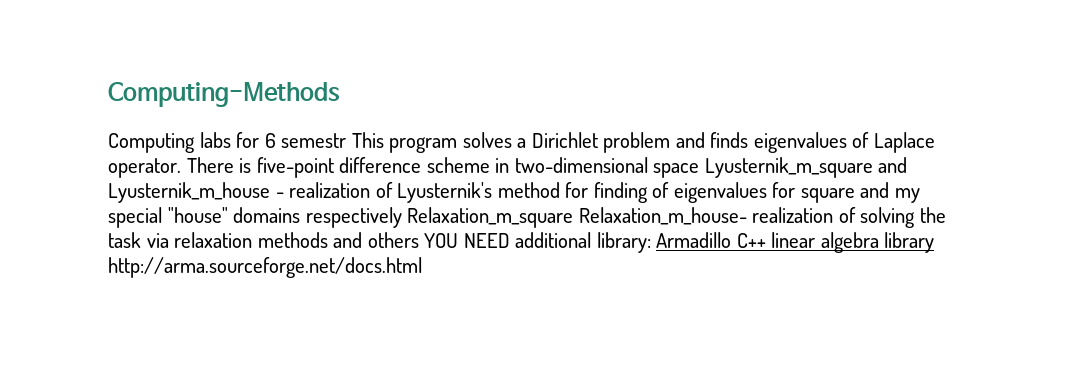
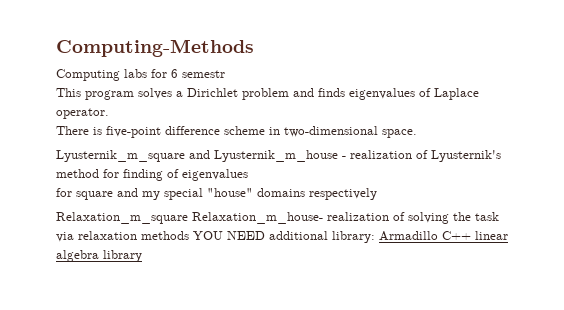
- Computing labs for 6 semestr This program solves a Dirichlet problem and finds eigenvalues of Laplace operator. There is five-point difference scheme in two-dimensional space Lyusternik_m_square and Lyusternik_m_house - realization of Lyusternik's method for finding of eigenvalues for square and my special "house" domains respectively Relaxation_m_square Relaxation_m_house- realization of solving the task via relaxation methods and others YOU NEED additional library:
+ Computing labs for 6 semestr
+ This program solves a Dirichlet problem and finds eigenvalues of Laplace operator.
+ There is five-point difference scheme in two-dimensional space.
+ Lyusternik_m_square and Lyusternik_m_house - realization of Lyusternik's method for finding of eigenvalues
+ for square and my special "house" domains respectively
+ Relaxation_m_square Relaxation_m_house- realization of solving the task via relaxation methods YOU NEED additional library:
- Armadillo C++ linear algebra library http://arma.sourceforge.net/docs.html
+ Armadillo C++ linear algebra library

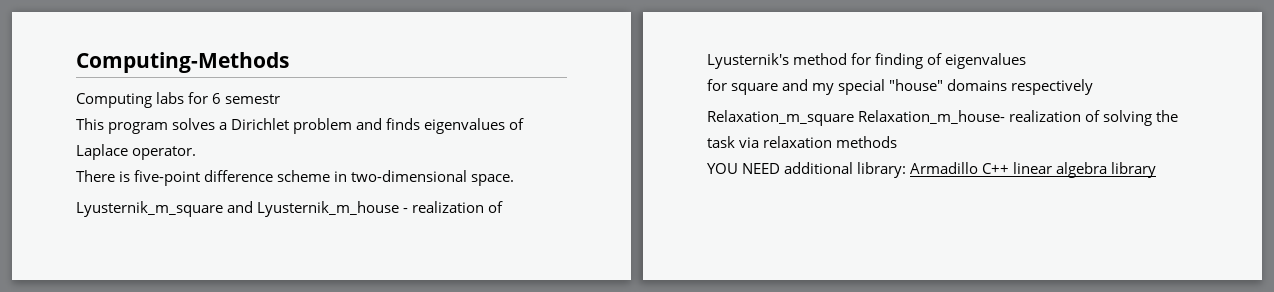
- Relaxation_m_square Relaxation_m_house- realization of solving the task via relaxation methods YOU NEED additional library: Armadillo C++ linear algebra library
+ Relaxation_m_square Relaxation_m_house- realization of solving the task via relaxation methods
+ YOU NEED additional library: Armadillo C++ linear algebra library

